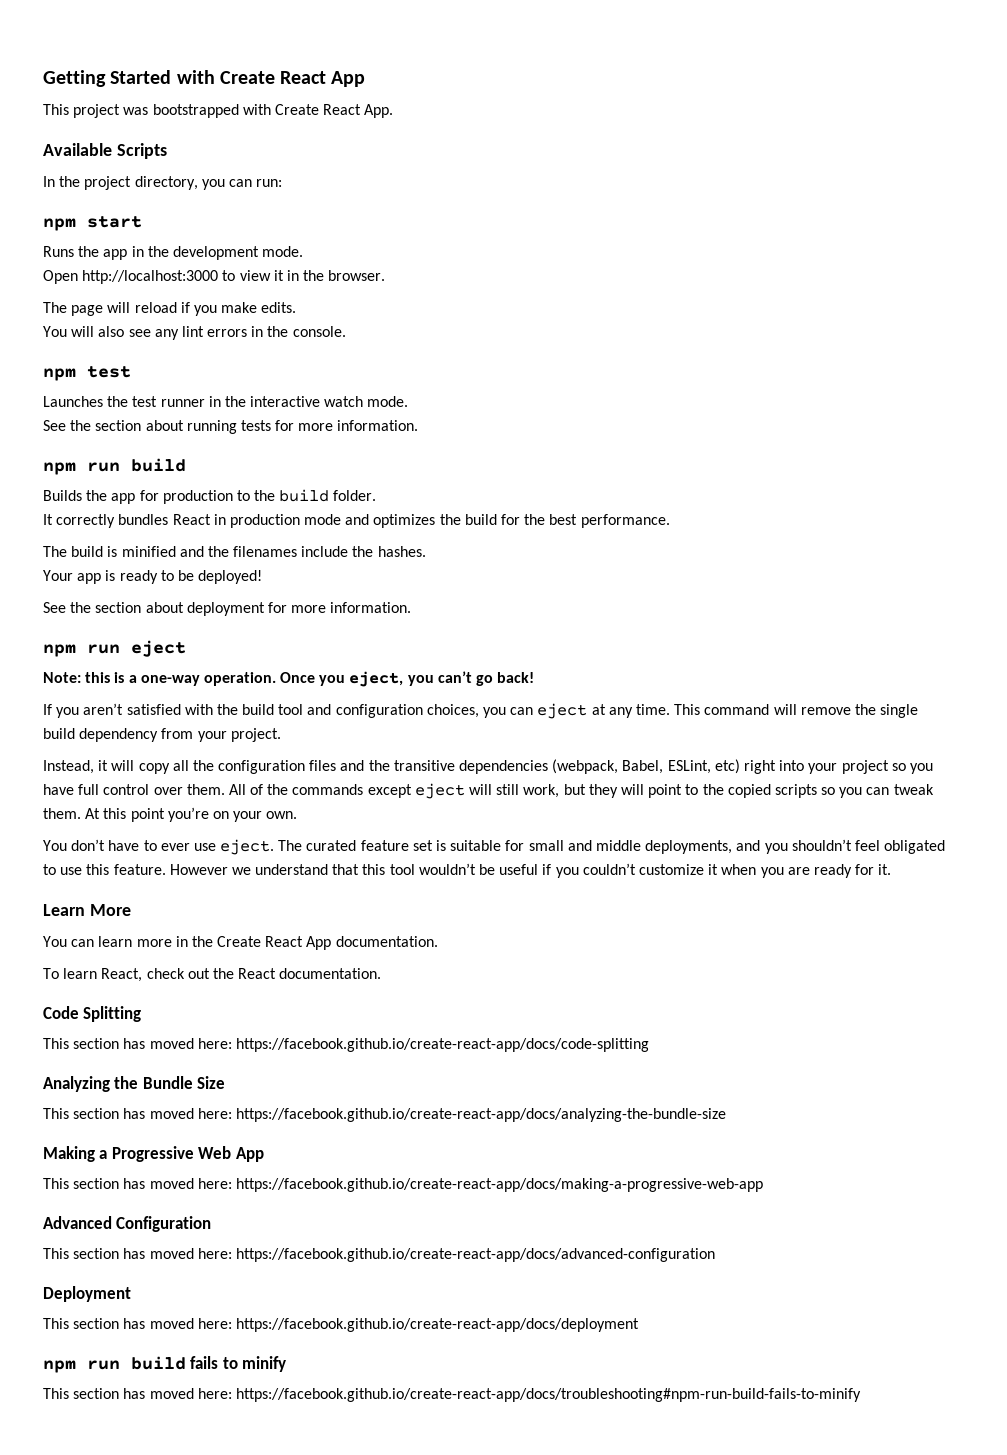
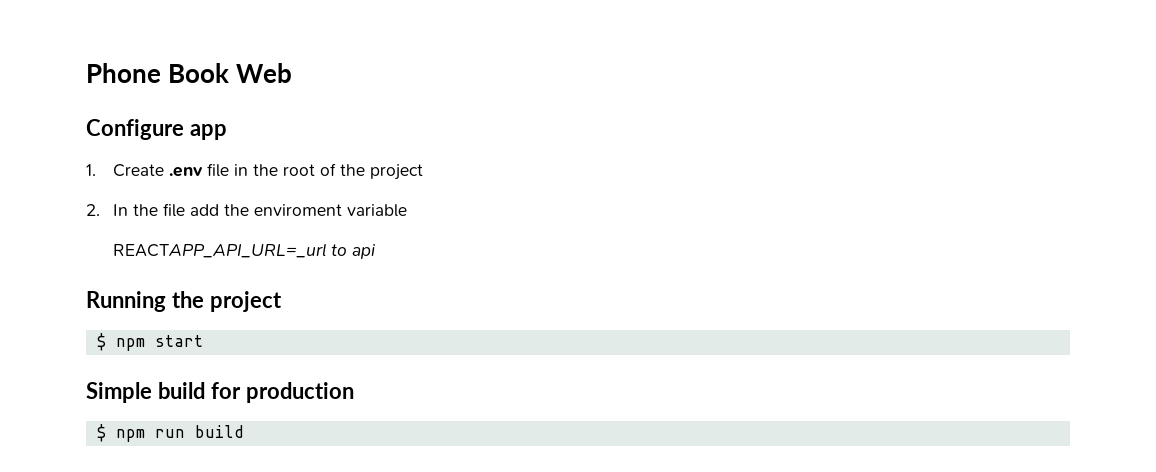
- Getting Started with Create React App
- This project was bootstrapped with Create React App.
- Available Scripts
- In the project directory, you can run:
- npm start
- Runs the app in the development mode.
- Open http://localhost:3000 to view it in the browser.
- The page will reload if you make edits.
- You will also see any lint errors in the console.
- npm test
- Launches the test runner in the interactive watch mode.
- See the section about running tests for more information.
- npm run build
- Builds the app for production to the build folder.
- It correctly bundles React in production mode and optimizes the build for the best performance.
- The build is minified and the filenames include the hashes.
- Your app is ready to be deployed!
- See the section about deployment for more information.
- npm run eject
- Note: this is a one-way operation. Once you eject, you can’t go back!
- If you aren’t satisfied with the build tool and configuration choices, you can eject at any time. This command will remove the single build dependency from your project.
- Instead, it will copy all the configuration files and the transitive dependencies (webpack, Babel, ESLint, etc) right into your project so you have full control over them. All of the commands except eject will still work, but they will point to the copied scripts so you can tweak them. At this point you’re on your own.
- You don’t have to ever use eject. The curated feature set is suitable for small and middle deployments, and you shouldn’t feel obligated to use this feature. However we understand that this tool wouldn’t be useful if you couldn’t customize it when you are ready for it.
- Learn More
- You can learn more in the Create React App documentation.
- To learn React, check out the React documentation.
- Code Splitting
- This section has moved here: https://facebook.github.io/create-react-app/docs/code-splitting
- Analyzing the Bundle Size
- This section has moved here: https://facebook.github.io/create-react-app/docs/analyzing-the-bundle-size
- Making a Progressive Web App
- This section has moved here: https://facebook.github.io/create-react-app/docs/making-a-progressive-web-app
- Advanced Configuration
- This section has moved here: https://facebook.github.io/create-react-app/docs/advanced-configuration
- Deployment
- This section has moved here: https://facebook.github.io/create-react-app/docs/deployment
- npm run build fails to minify
- This section has moved here: https://facebook.github.io/create-react-app/docs/troubleshooting#npm-run-build-fails-to-minify
+ Phone Book Web
+ Configure app
+ 1. Create .env file in the root of the project
+ 2. In the file add the enviroment variable
+ REACTAPP_API_URL=_url to api
+ Running the project
+ $ npm start
+ Simple build for production
+ $ npm run build

